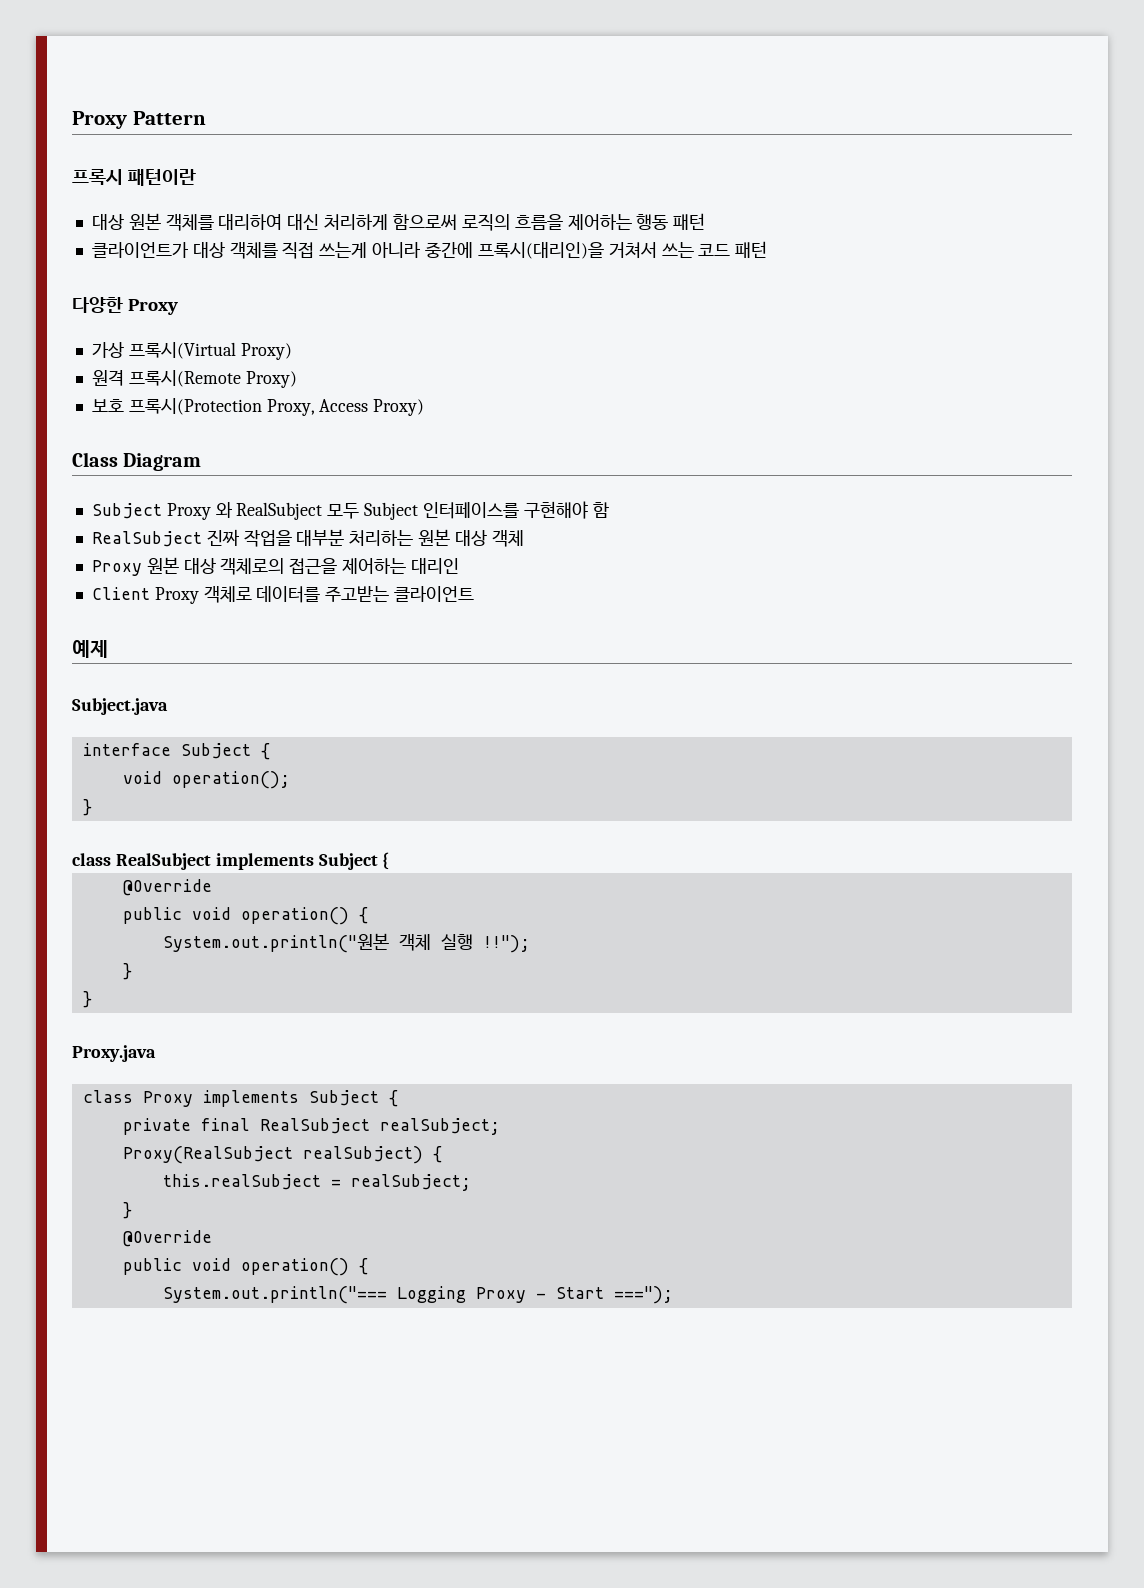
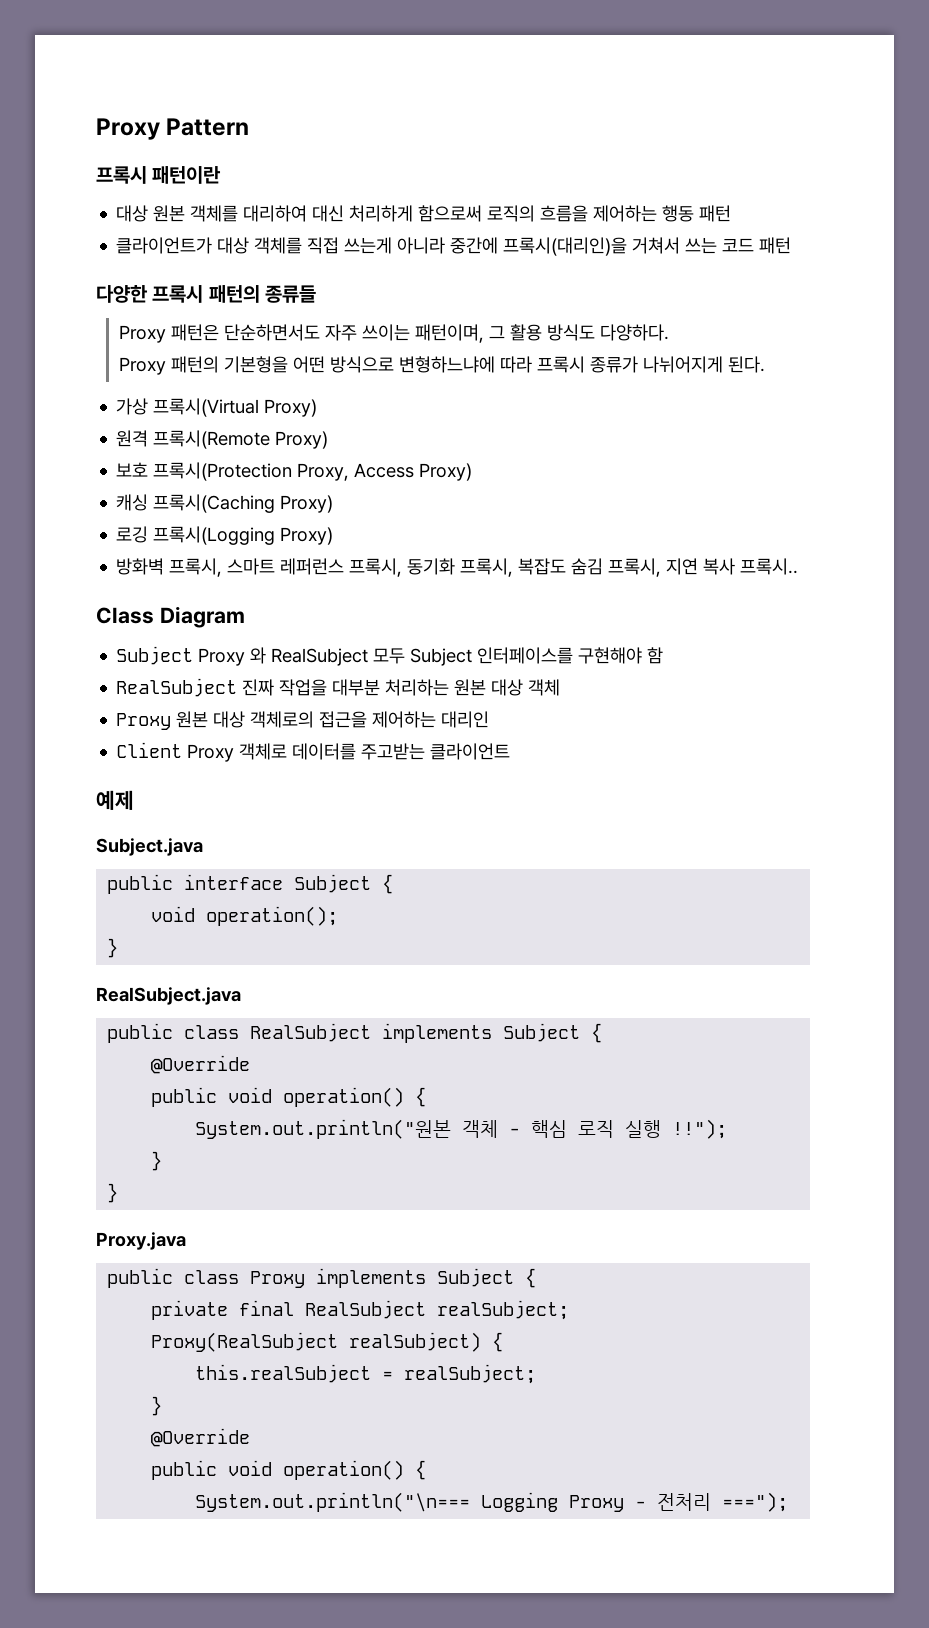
- 다양한 Proxy
+ 다양한 프록시 패턴의 종류들
+ Proxy 패턴은 단순하면서도 자주 쓰이는 패턴이며, 그 활용 방식도 다양하다.
+ Proxy 패턴의 기본형을 어떤 방식으로 변형하느냐에 따라 프록시 종류가 나뉘어지게 된다.
+ 캐싱 프록시(Caching Proxy)
+ 로깅 프록시(Logging Proxy)
+ 방화벽 프록시, 스마트 레퍼런스 프록시, 동기화 프록시, 복잡도 숨김 프록시, 지연 복사 프록시..
- interface Subject {
+ public interface Subject {
- class RealSubject implements Subject {
+ RealSubject.java
+ public class RealSubject implements Subject {
- System.out.println("원본 객체 실행 !!");
+ System.out.println("원본 객체 - 핵심 로직 실행 !!");
- class Proxy implements Subject {
+ public class Proxy implements Subject {
- System.out.println("=== Logging Proxy - Start ===");
+ System.out.println("\n=== Logging Proxy - 전처리 ===");

